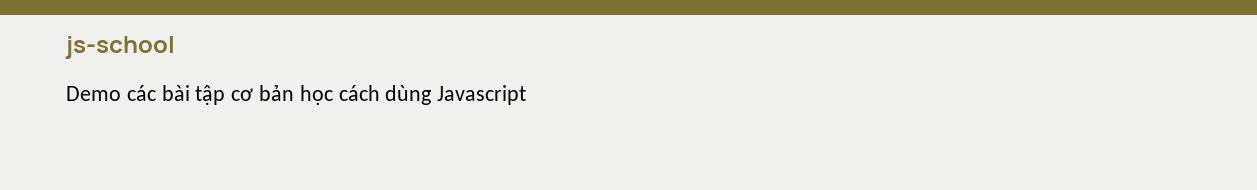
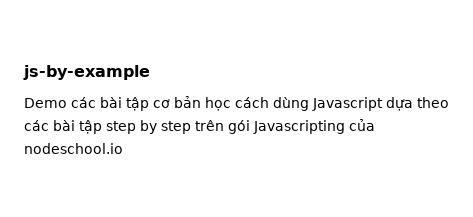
- js-school
+ js-by-example
- Demo các bài tập cơ bản học cách dùng Javascript
+ Demo các bài tập cơ bản học cách dùng Javascript dựa theo các bài tập step by step trên gói Javascripting của nodeschool.io

